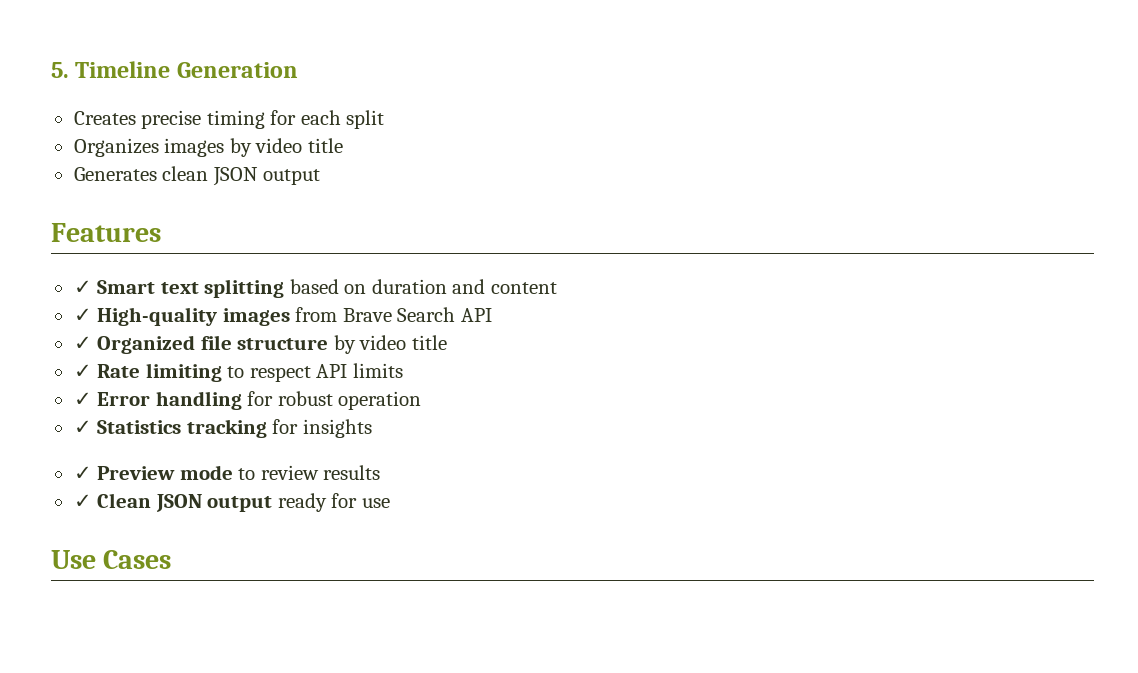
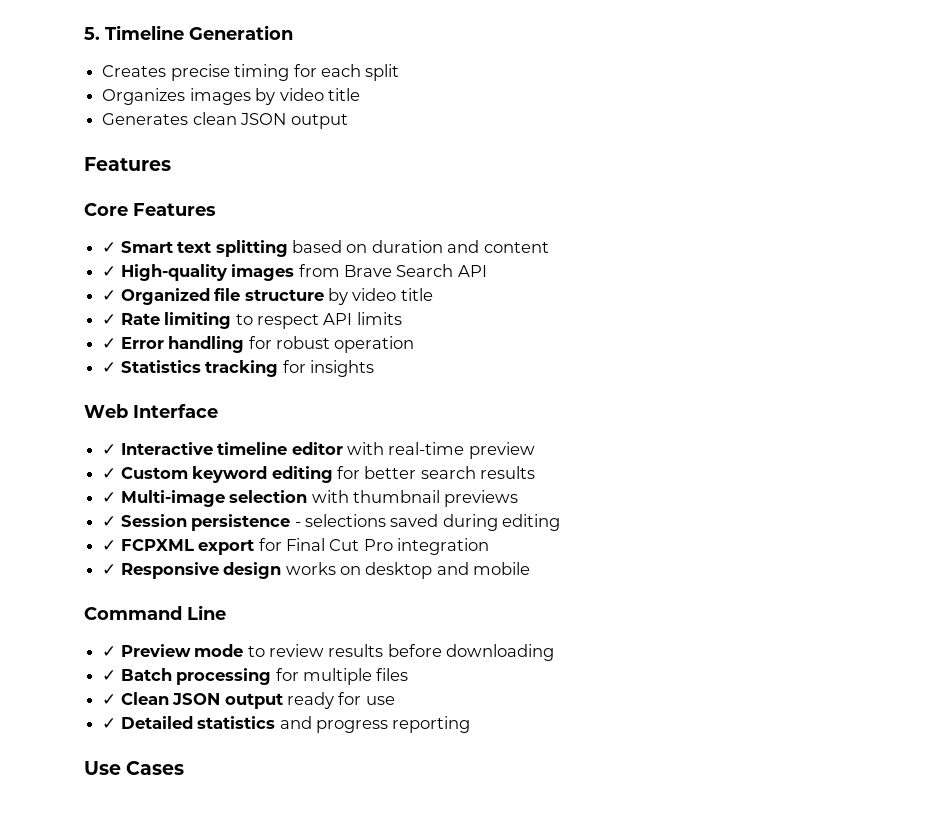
+ Core Features
+ Web Interface
+ ✓ Interactive timeline editor with real-time preview
+ ✓ Custom keyword editing for better search results
+ ✓ Multi-image selection with thumbnail previews
+ ✓ Session persistence - selections saved during editing
+ ✓ FCPXML export for Final Cut Pro integration
+ ✓ Responsive design works on desktop and mobile
+ Command Line
- ✓ Preview mode to review results
+ ✓ Preview mode to review results before downloading
+ ✓ Batch processing for multiple files
+ ✓ Detailed statistics and progress reporting

